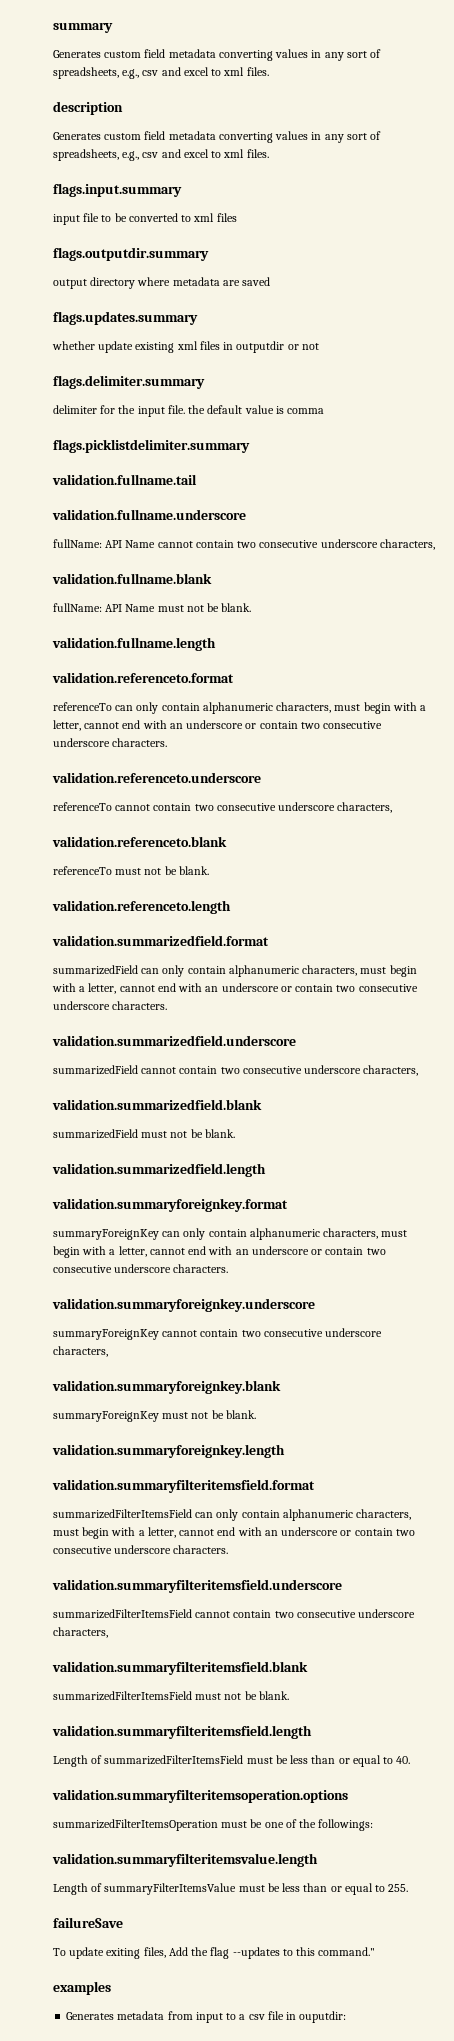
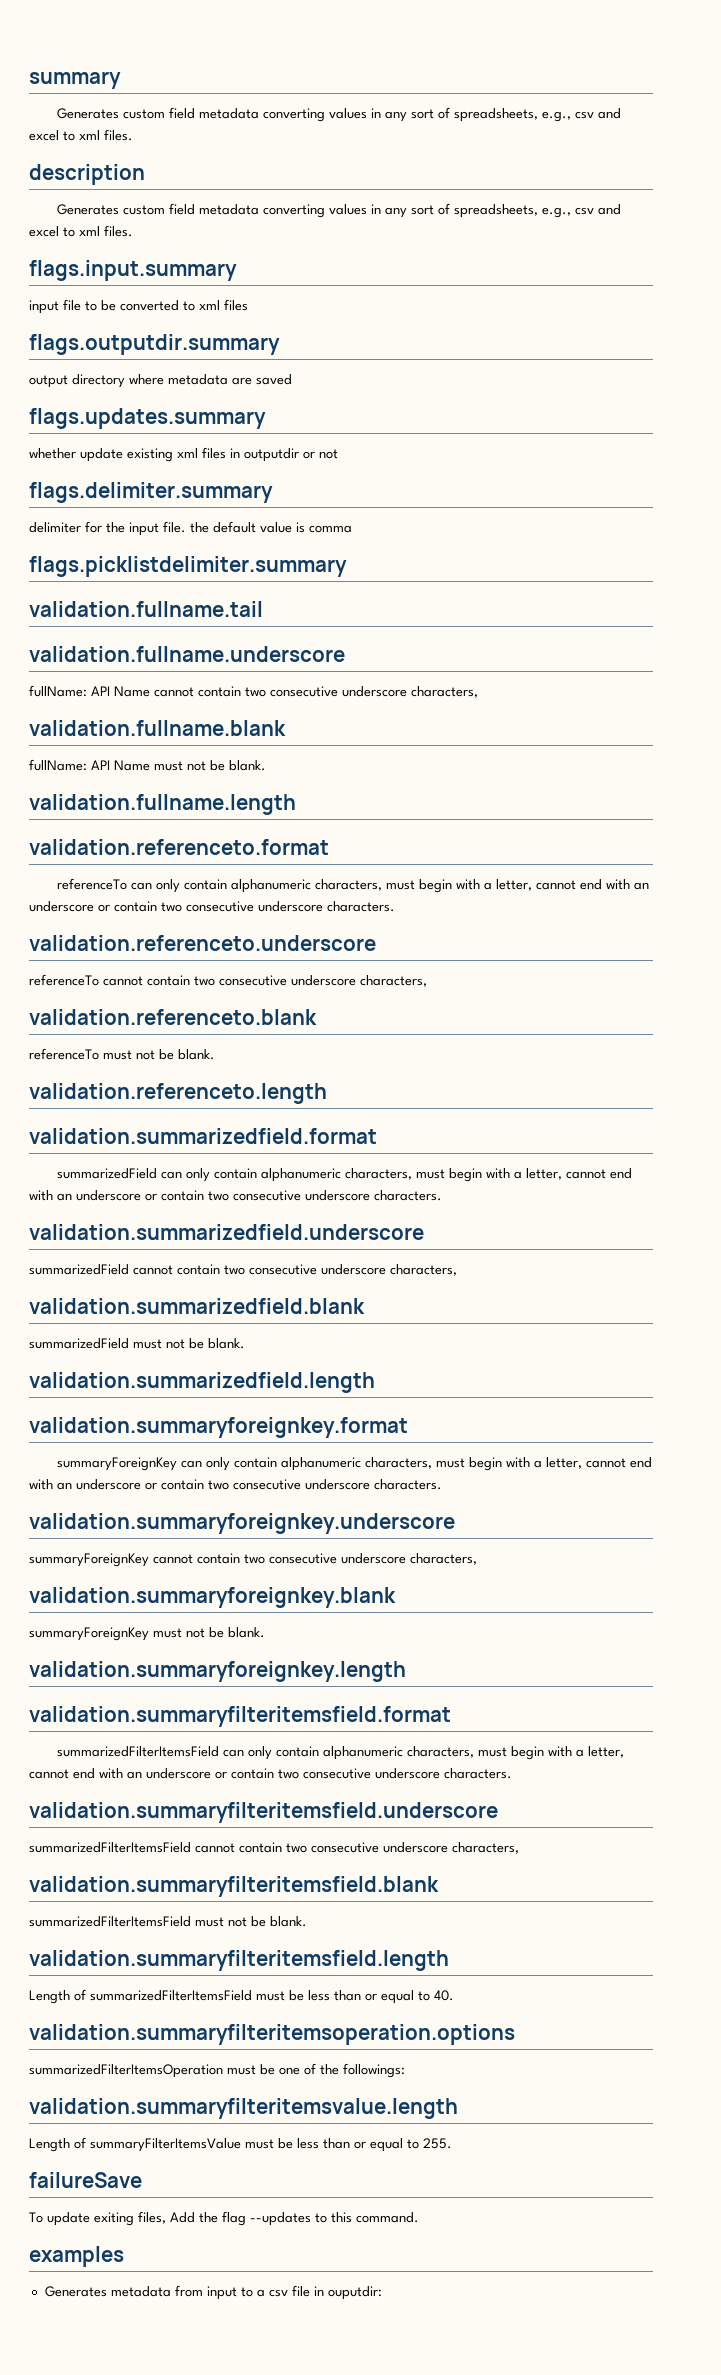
- To update exiting files, Add the flag --updates to this command."
+ To update exiting files, Add the flag --updates to this command.

